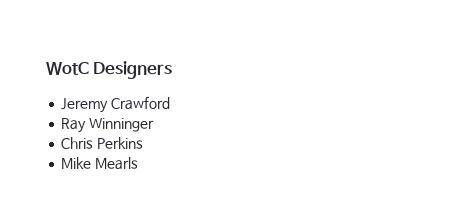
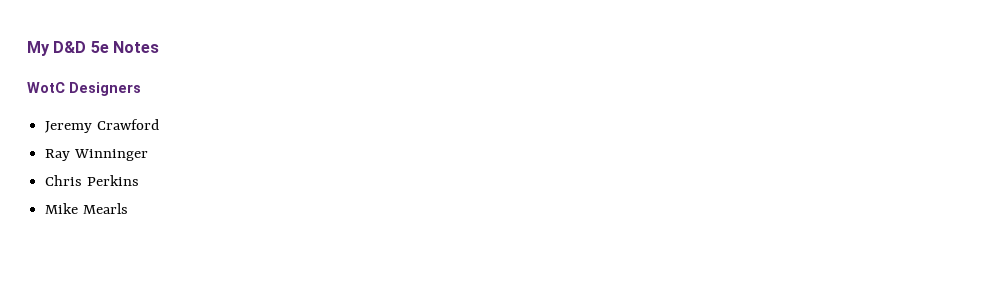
+ My D&D 5e Notes

